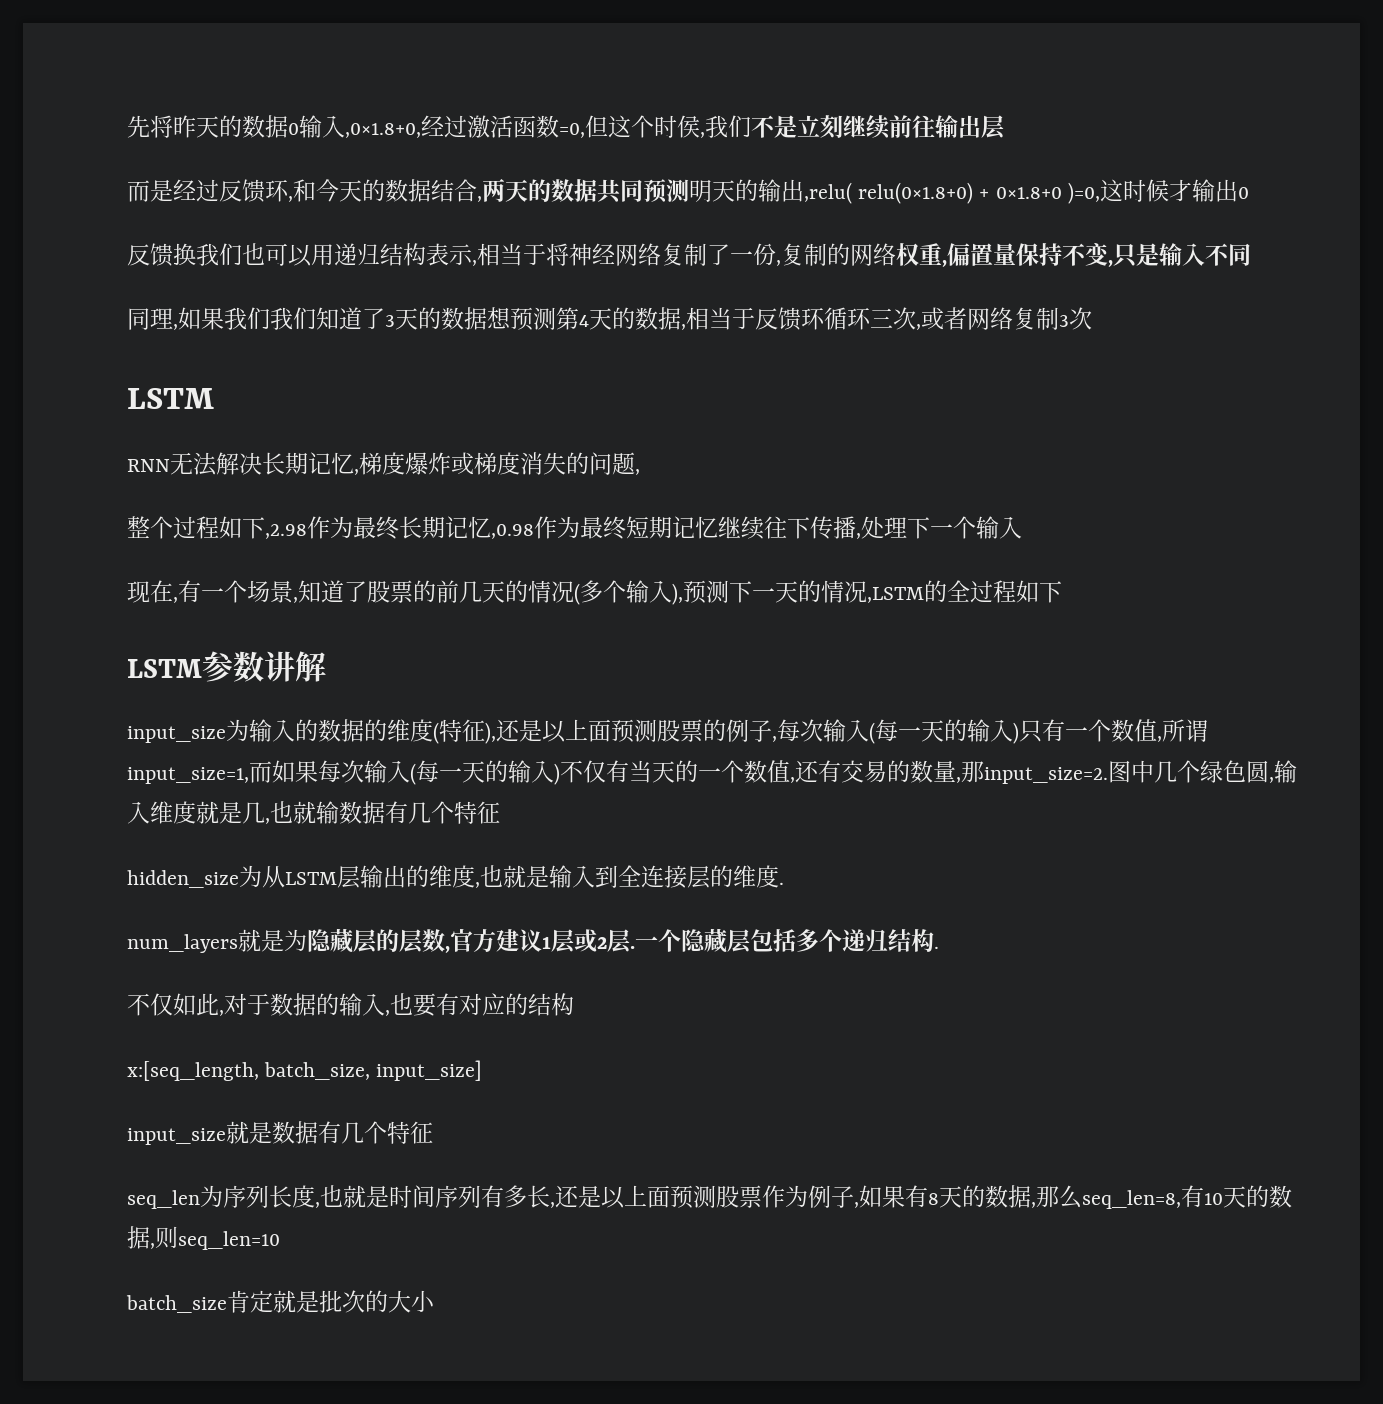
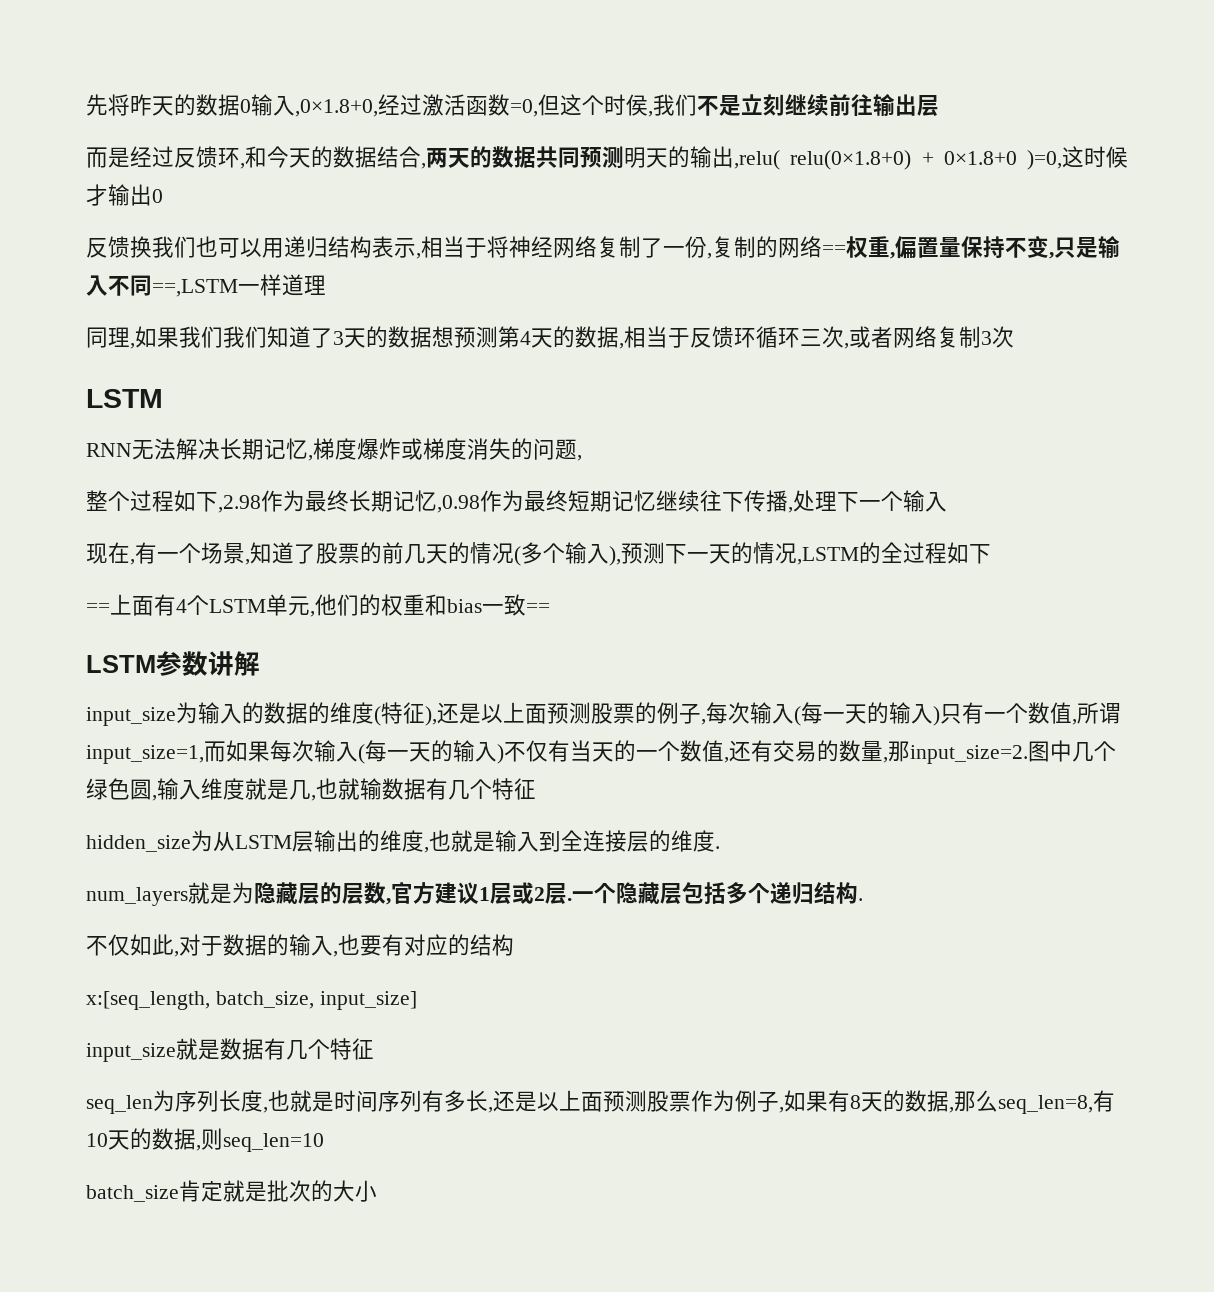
- 反馈换我们也可以用递归结构表示,相当于将神经网络复制了一份,复制的网络权重,偏置量保持不变,只是输入不同
+ 反馈换我们也可以用递归结构表示,相当于将神经网络复制了一份,复制的网络==权重,偏置量保持不变,只是输入不同==,LSTM一样道理
+ ==上面有4个LSTM单元,他们的权重和bias一致==

